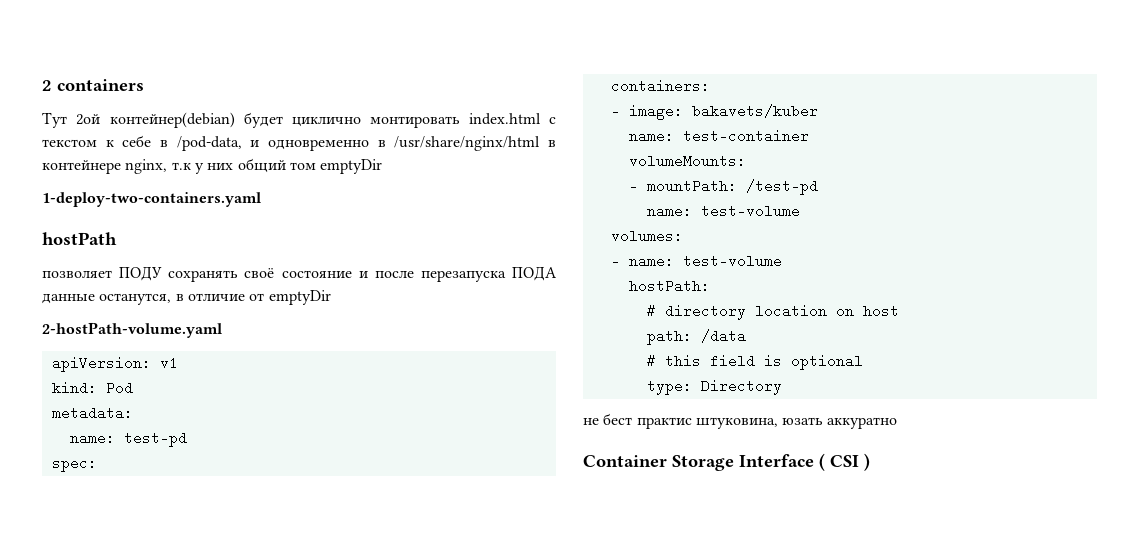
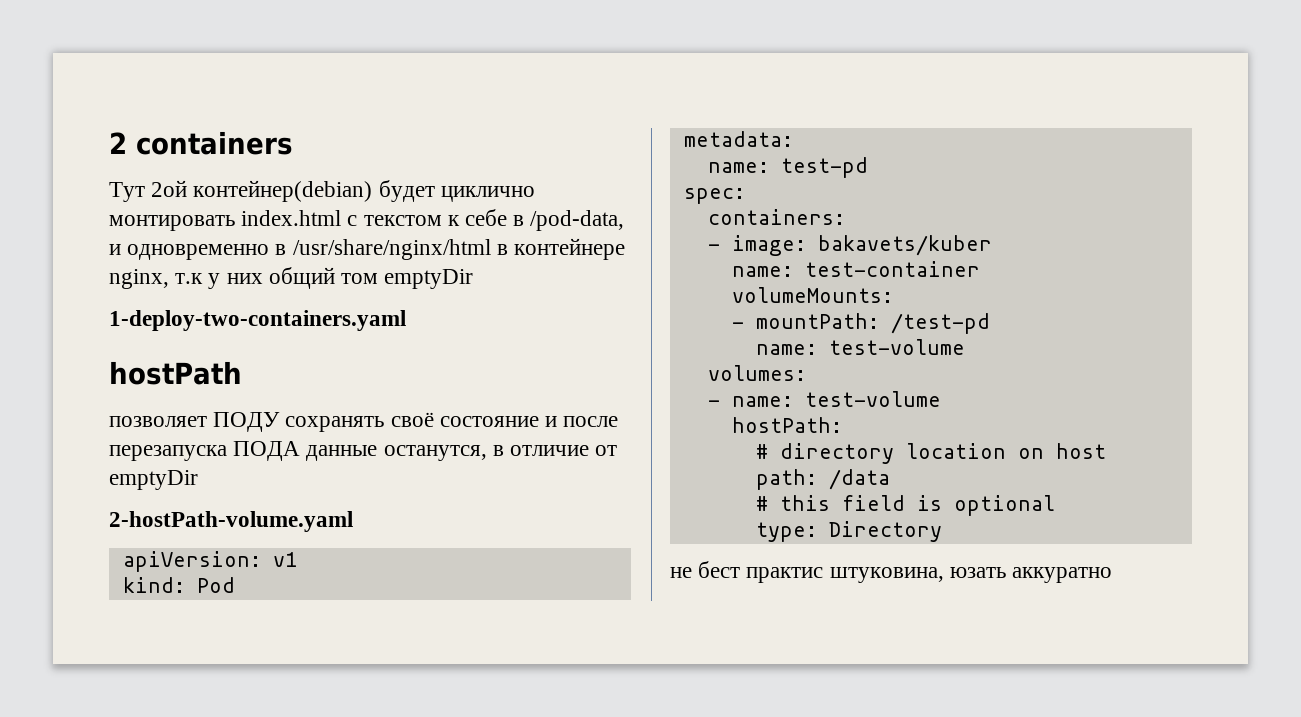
- Container Storage Interface ( CSI )

